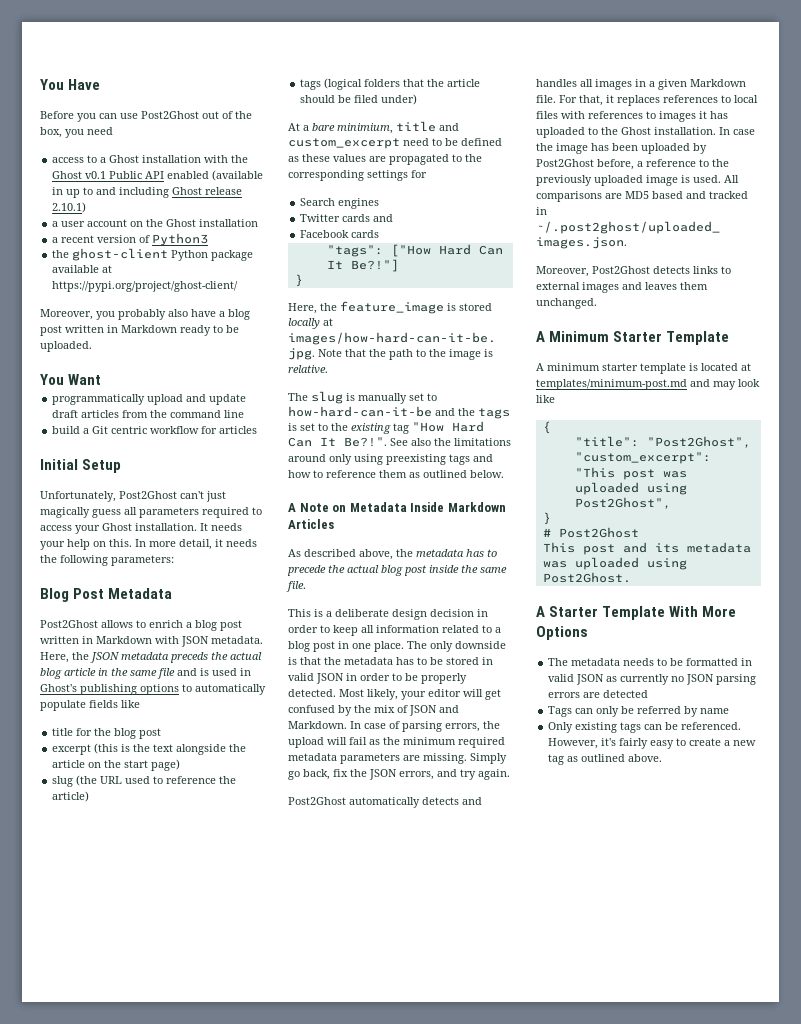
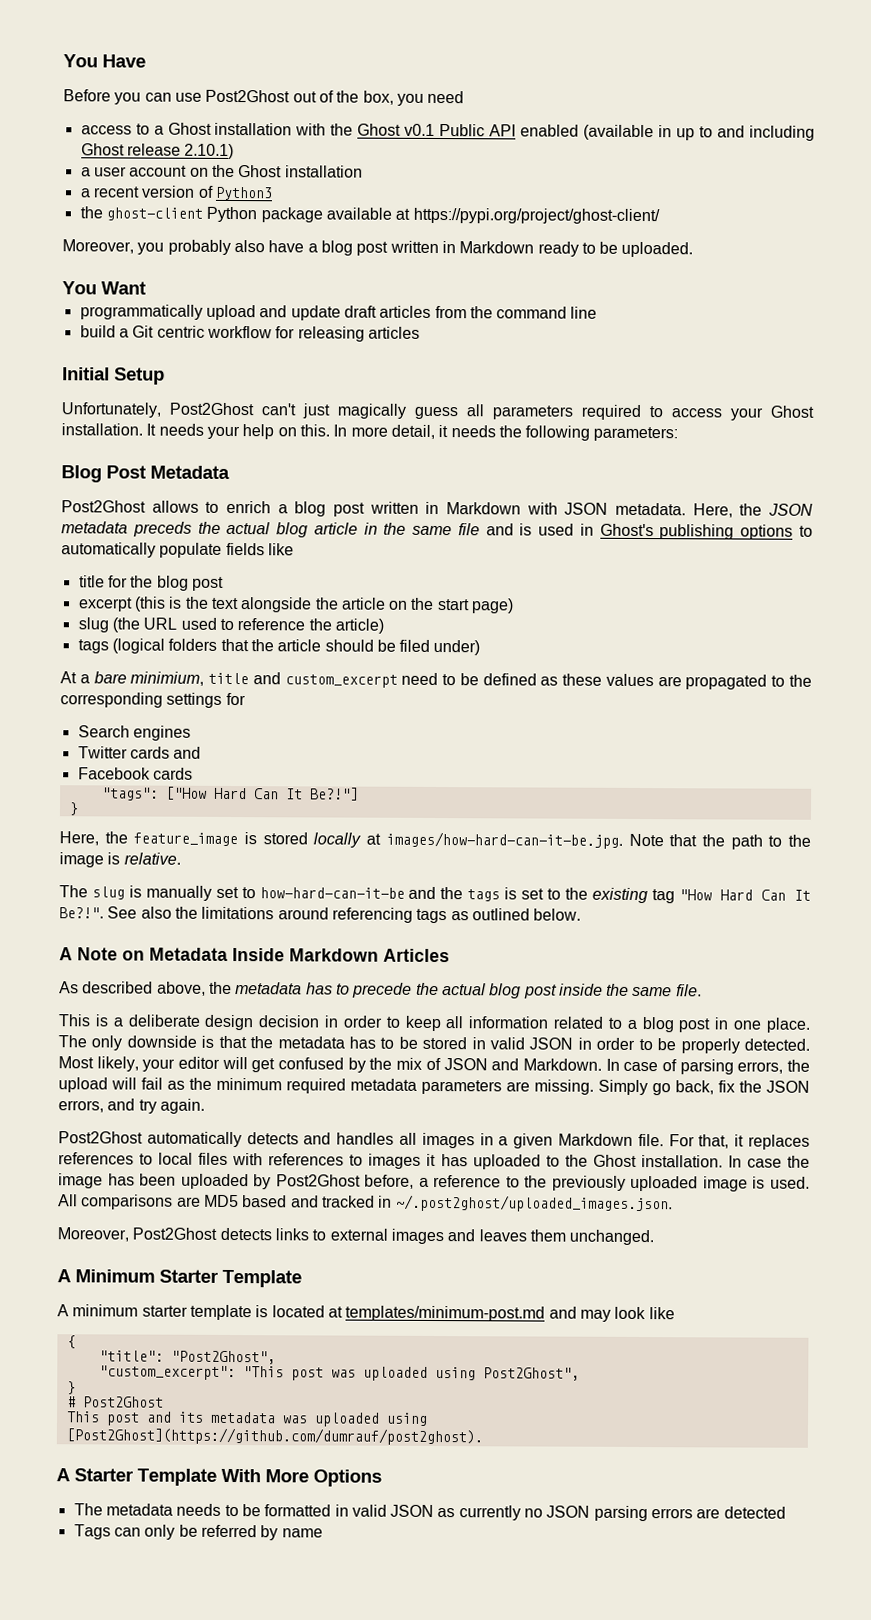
- build a Git centric workflow for articles
+ build a Git centric workflow for releasing articles
- See also the limitations around only using preexisting tags and how to reference them as outlined below.
+ See also the limitations around referencing tags as outlined below.
- This post and its metadata was uploaded using Post2Ghost.
+ This post and its metadata was uploaded using [Post2Ghost](https://github.com/dumrauf/post2ghost).
- Only existing tags can be referenced. However, it's fairly easy to create a new tag as outlined above.

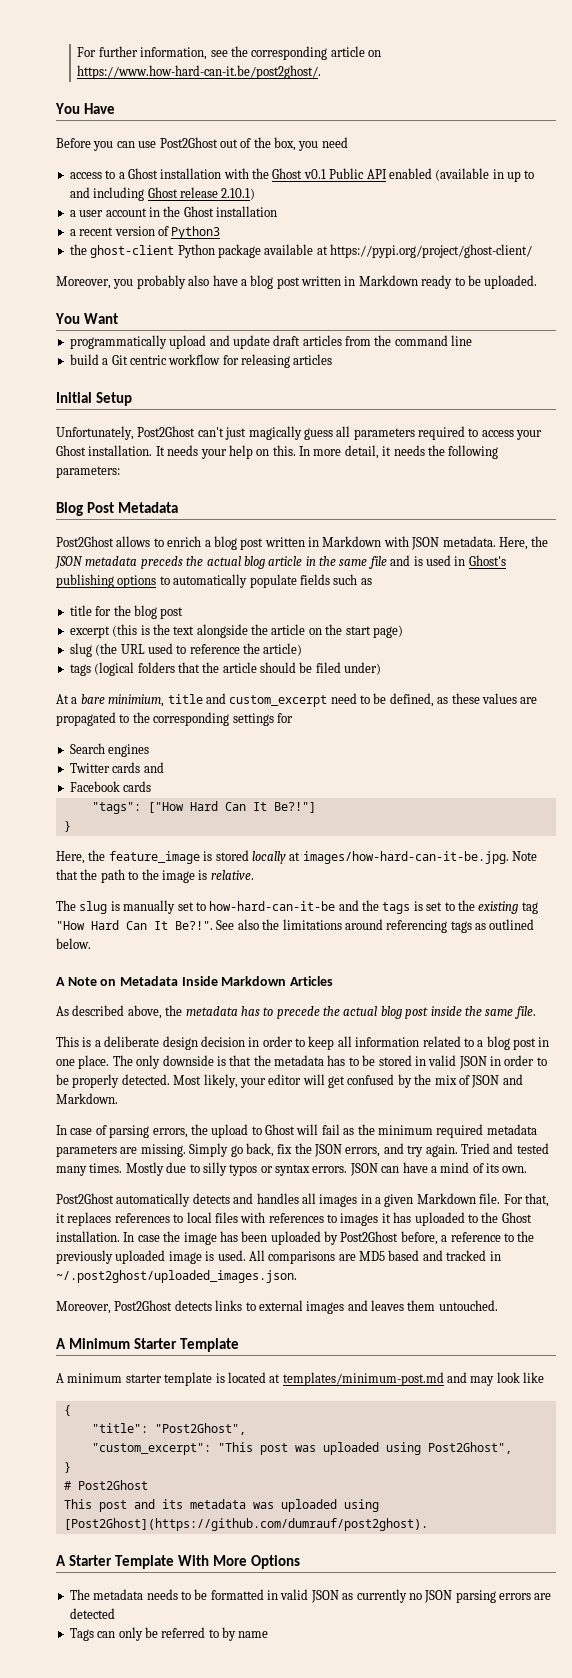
+ For further information, see the corresponding article on https://www.how-hard-can-it.be/post2ghost/.
- a user account on the Ghost installation
+ a user account in the Ghost installation
- Here, the JSON metadata preceds the actual blog article in the same file and is used in Ghost's publishing options to automatically populate fields like
+ Here, the JSON metadata preceds the actual blog article in the same file and is used in Ghost's publishing options to automatically populate fields such as
- At a bare minimium, title and custom_excerpt need to be defined as these values are propagated to the corresponding settings for
+ At a bare minimium, title and custom_excerpt need to be defined, as these values are propagated to the corresponding settings for
- Most likely, your editor will get confused by the mix of JSON and Markdown. In case of parsing errors, the upload will fail as the minimum required metadata parameters are missing.
+ Most likely, your editor will get confused by the mix of JSON and Markdown.
+ In case of parsing errors, the upload to Ghost will fail as the minimum required metadata parameters are missing.
+ Tried and tested many times. Mostly due to silly typos or syntax errors. JSON can have a mind of its own.
- Moreover, Post2Ghost detects links to external images and leaves them unchanged.
+ Moreover, Post2Ghost detects links to external images and leaves them untouched.
- Tags can only be referred by name
+ Tags can only be referred to by name

